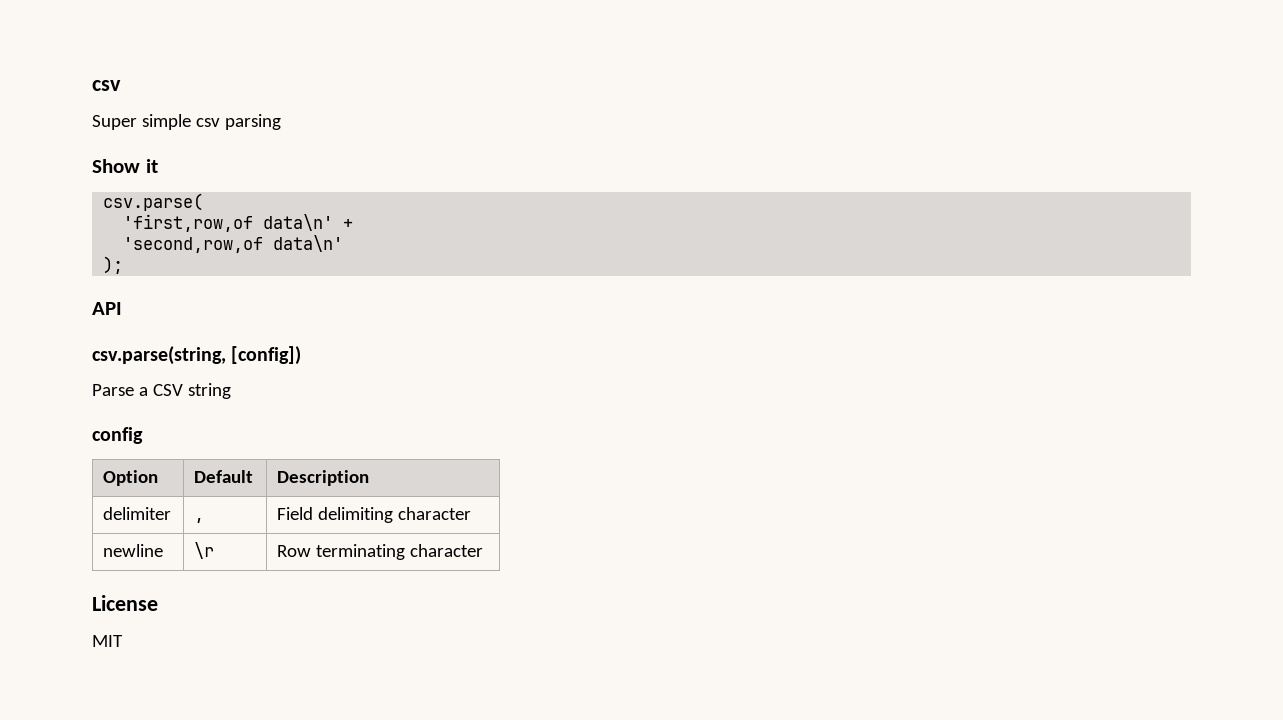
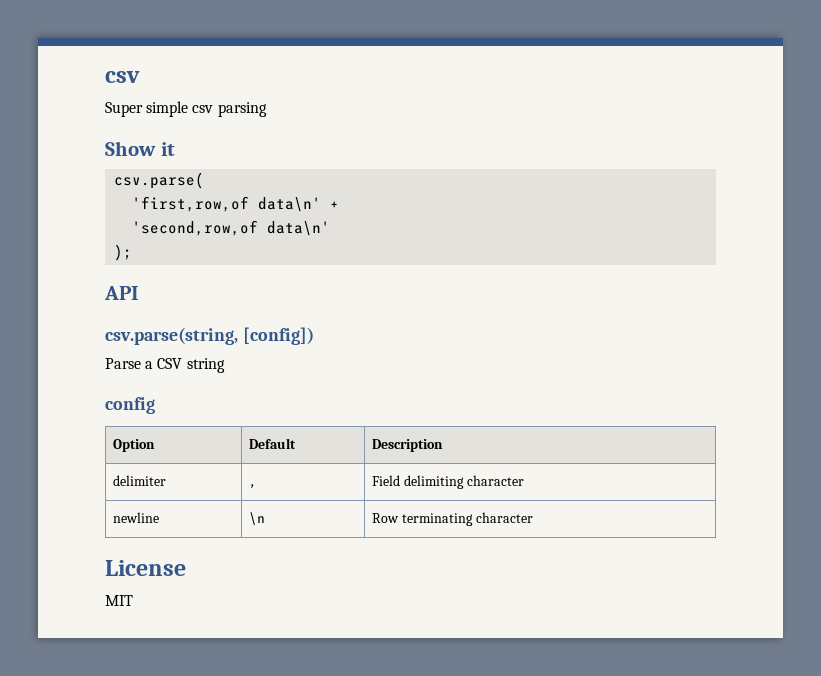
- newline | \r | Row terminating character
+ newline | \n | Row terminating character

